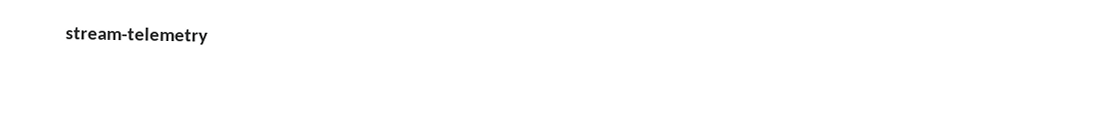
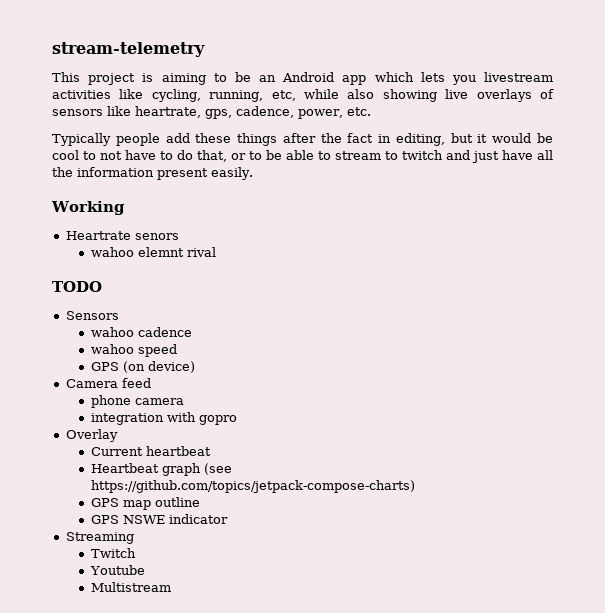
+ This project is aiming to be an Android app which lets you livestream activities like cycling, running, etc, while also showing live overlays of sensors like heartrate, gps, cadence, power, etc.
+ Typically people add these things after the fact in editing, but it would be cool to not have to do that, or to be able to stream to twitch and just have all the information present easily.
+ Working
+ Heartrate senors
+ wahoo elemnt rival
+ TODO
+ Sensors
+ wahoo cadence
+ wahoo speed
+ GPS (on device)
+ Camera feed
+ phone camera
+ integration with gopro
+ Overlay
+ Current heartbeat
+ Heartbeat graph (see https://github.com/topics/jetpack-compose-charts)
+ GPS map outline
+ GPS NSWE indicator
+ Streaming
+ Twitch
+ Youtube
+ Multistream

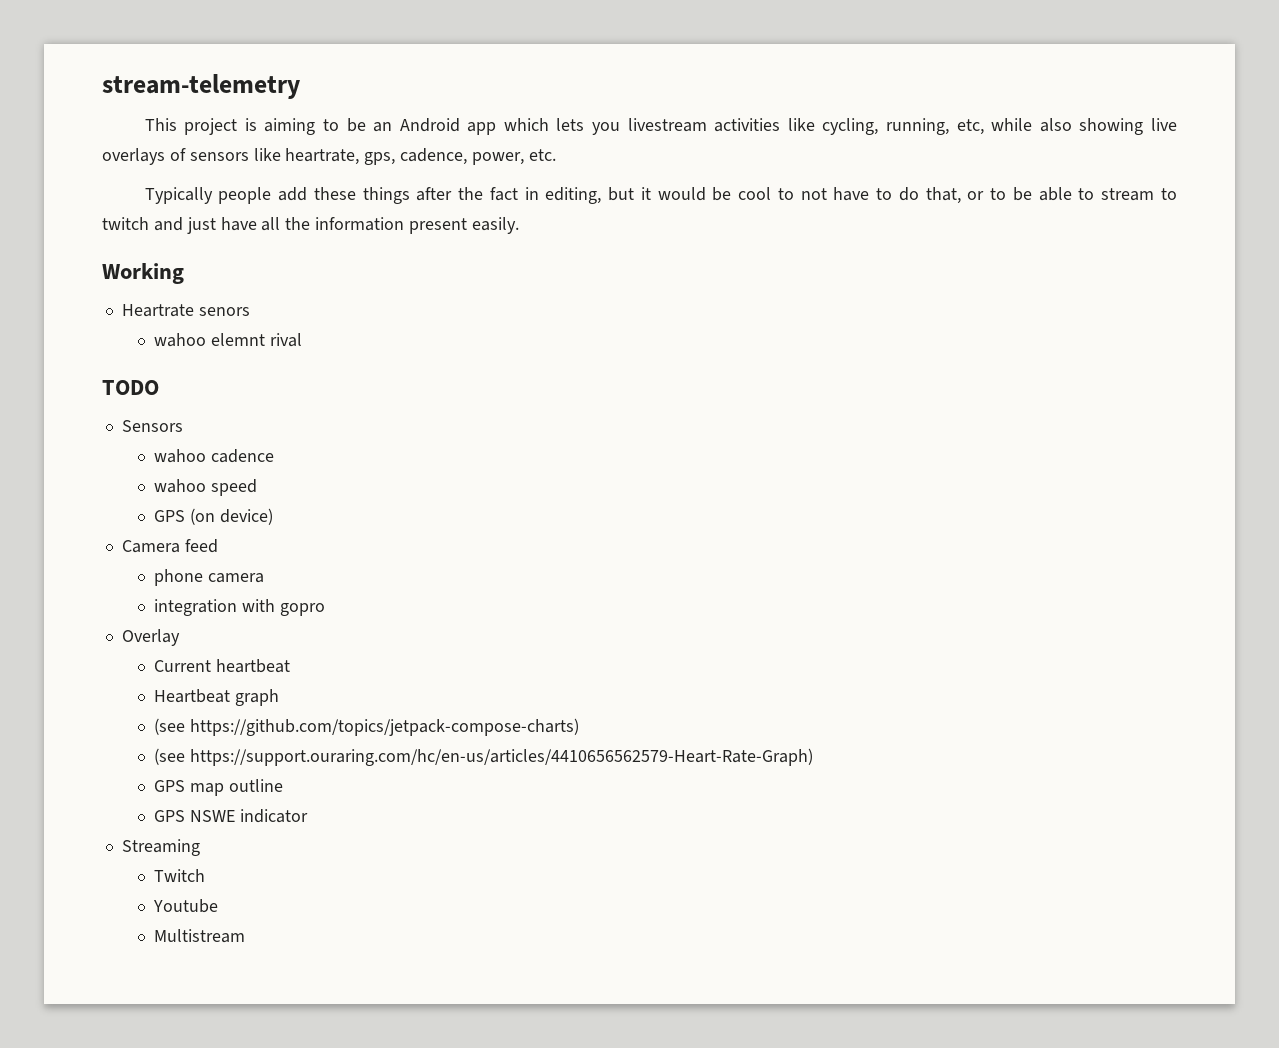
- Heartbeat graph (see https://github.com/topics/jetpack-compose-charts)
+ Heartbeat graph
+ (see https://github.com/topics/jetpack-compose-charts)
+ (see https://support.ouraring.com/hc/en-us/articles/4410656562579-Heart-Rate-Graph)

